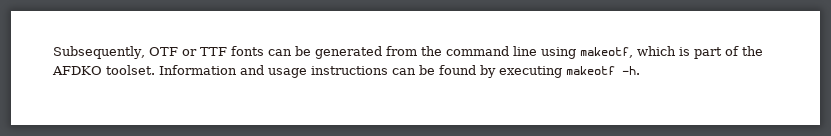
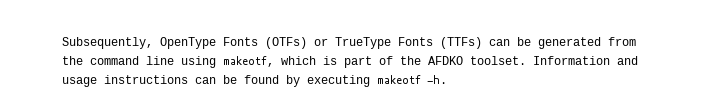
- Subsequently, OTF or TTF fonts can be generated from the command line using makeotf, which is part of the AFDKO toolset.
+ Subsequently, OpenType Fonts (OTFs) or TrueType Fonts (TTFs) can be generated from the command line using makeotf, which is part of the AFDKO toolset.

